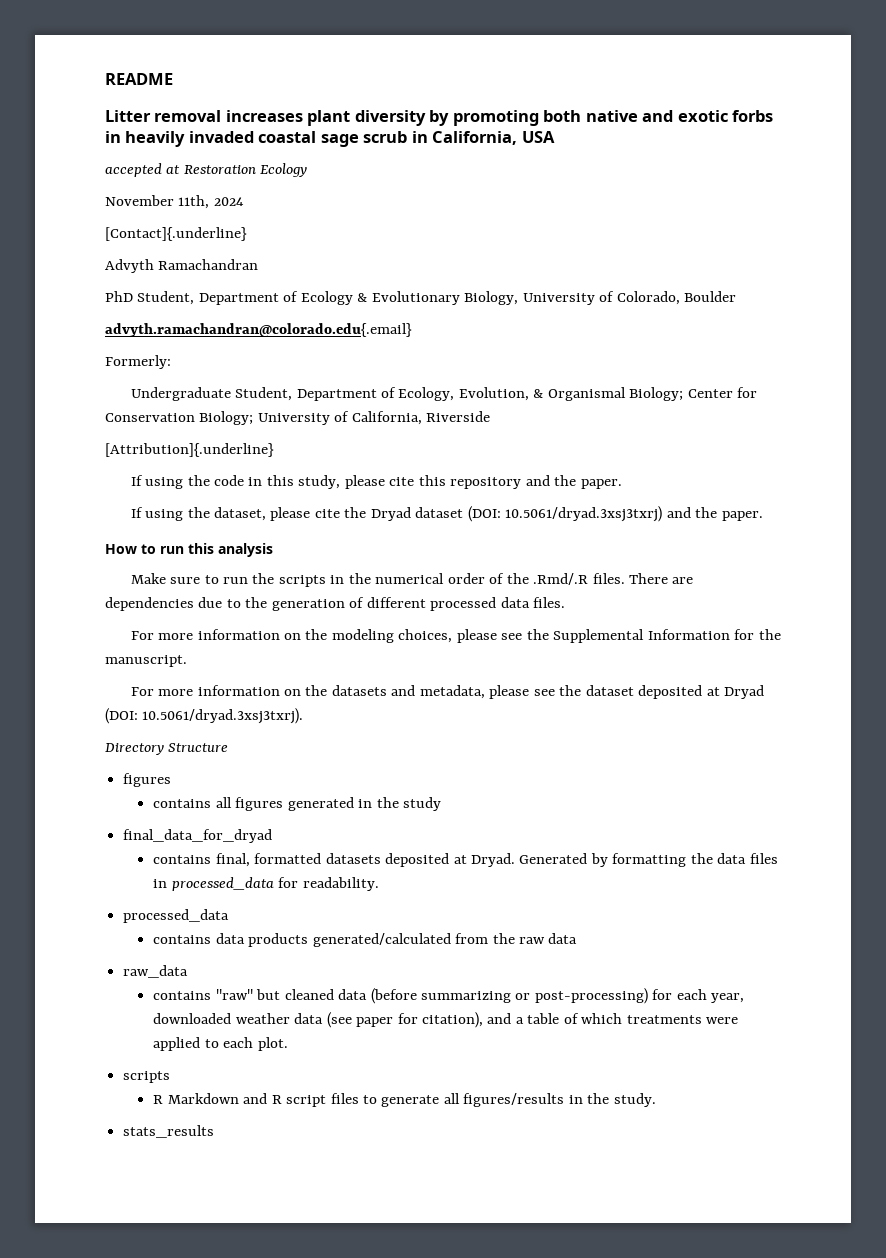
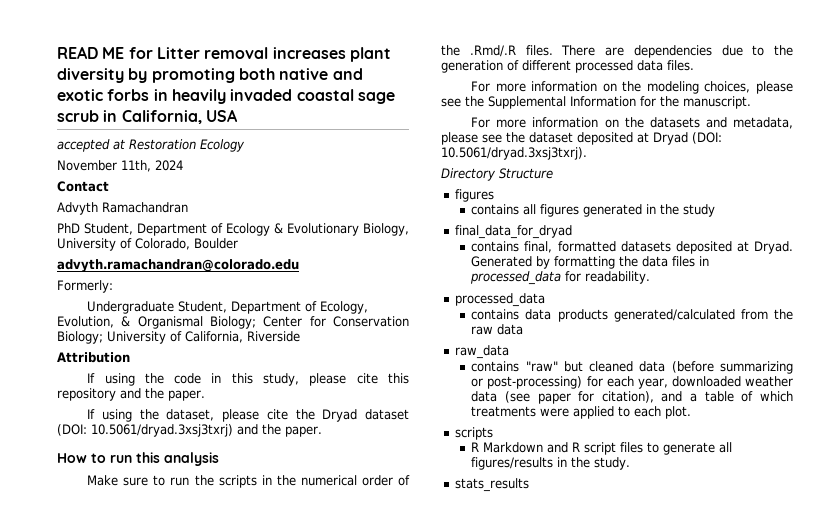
- README
- Litter removal increases plant diversity by promoting both native and exotic forbs in heavily invaded coastal sage scrub in California, USA
+ READ ME for Litter removal increases plant diversity by promoting both native and exotic forbs in heavily invaded coastal sage scrub in California, USA
- [Contact]{.underline}
+ Contact
- advyth.ramachandran@colorado.edu{.email}
+ advyth.ramachandran@colorado.edu
- [Attribution]{.underline}
+ Attribution

